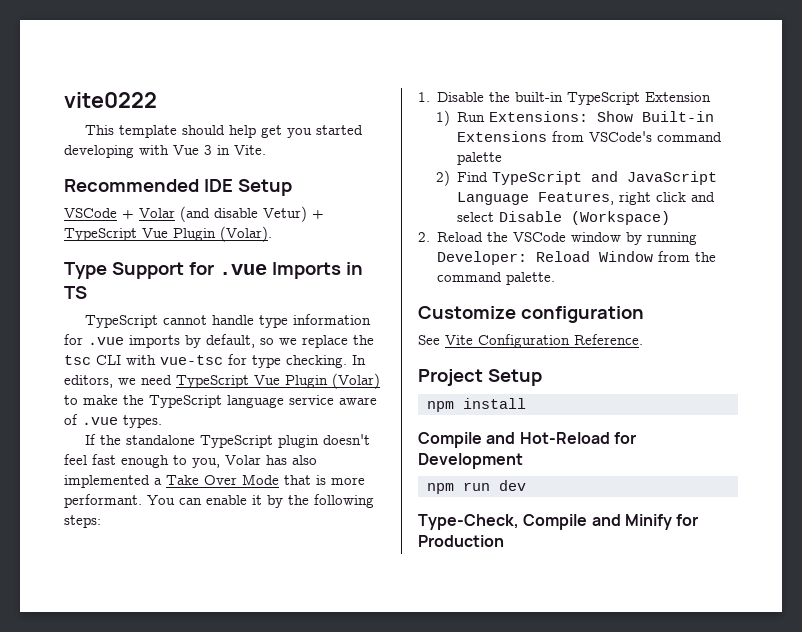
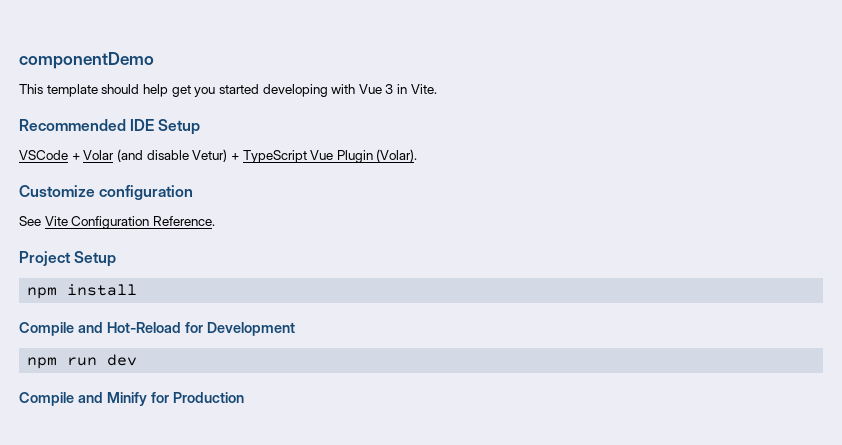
- vite0222
+ componentDemo
- Type Support for .vue Imports in TS
- TypeScript cannot handle type information for .vue imports by default, so we replace the tsc CLI with vue-tsc for type checking. In editors, we need TypeScript Vue Plugin (Volar) to make the TypeScript language service aware of .vue types.
- If the standalone TypeScript plugin doesn't feel fast enough to you, Volar has also implemented a Take Over Mode that is more performant. You can enable it by the following steps:
- 1. Disable the built-in TypeScript Extension
- 1) Run Extensions: Show Built-in Extensions from VSCode's command palette
- 2) Find TypeScript and JavaScript Language Features, right click and select Disable (Workspace)
- 2. Reload the VSCode window by running Developer: Reload Window from the command palette.
- Type-Check, Compile and Minify for Production
+ Compile and Minify for Production

